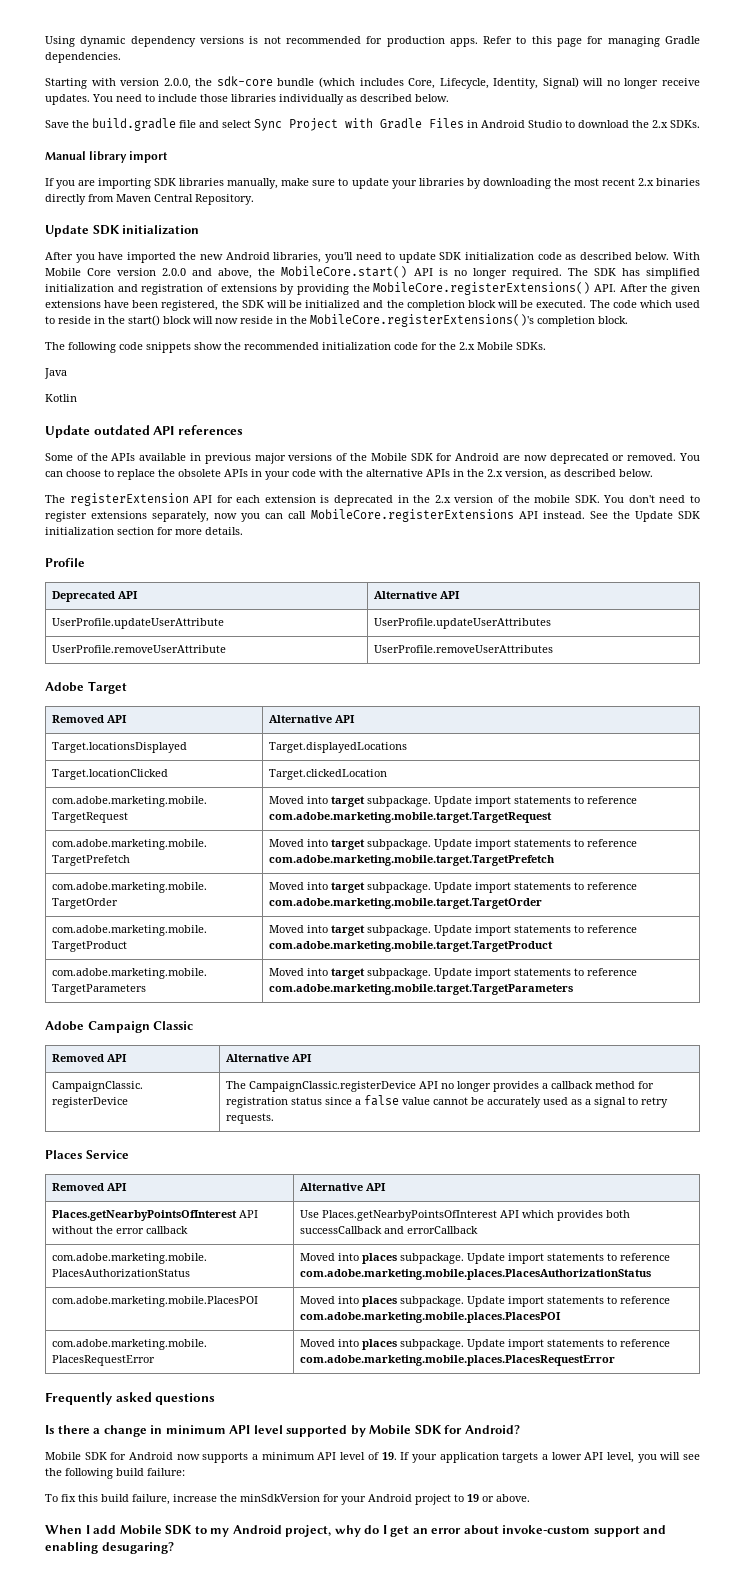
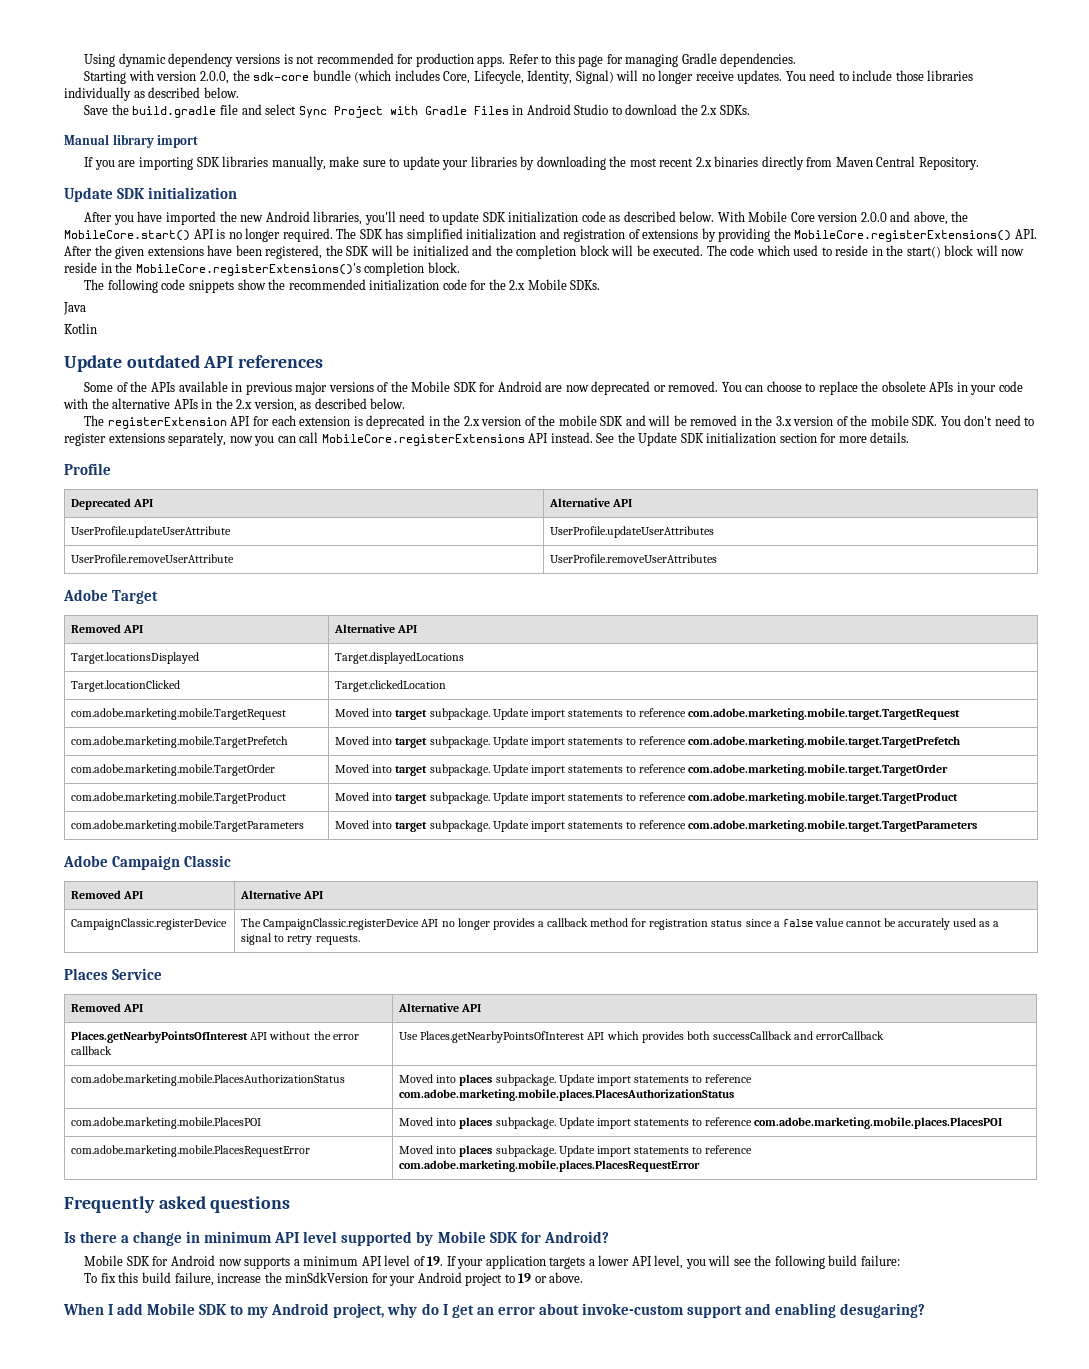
- The registerExtension API for each extension is deprecated in the 2.x version of the mobile SDK. You don't need to register extensions separately, now you can call MobileCore.registerExtensions API instead.
+ The registerExtension API for each extension is deprecated in the 2.x version of the mobile SDK and will be removed in the 3.x version of the mobile SDK. You don't need to register extensions separately, now you can call MobileCore.registerExtensions API instead.

